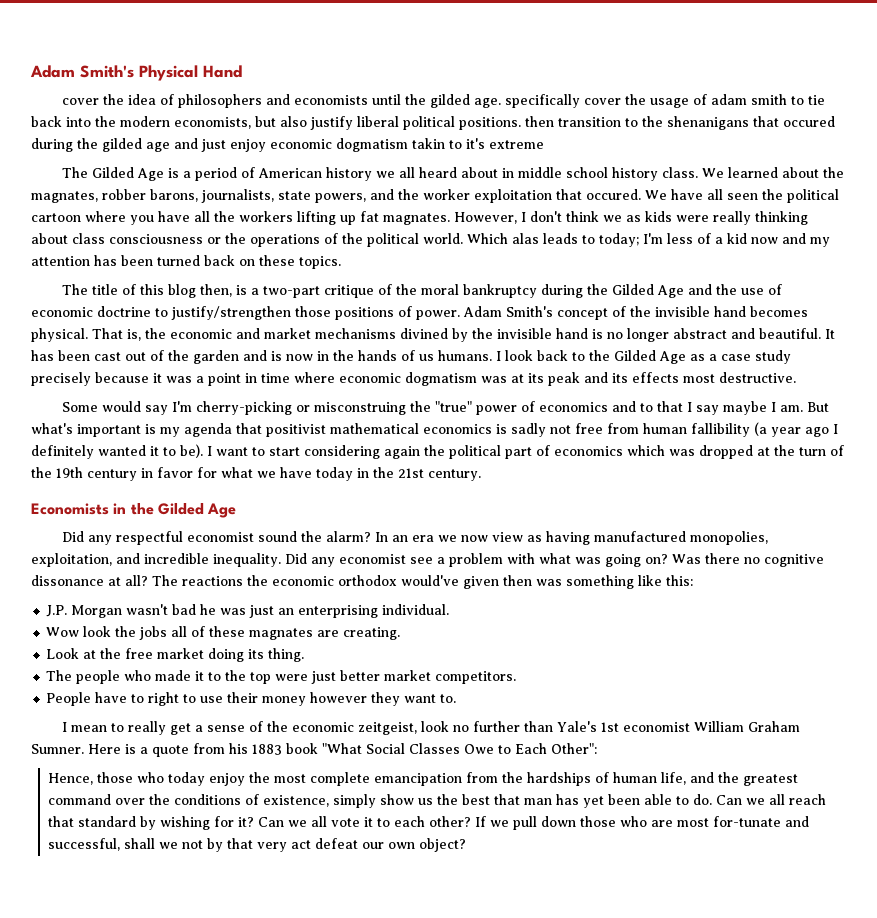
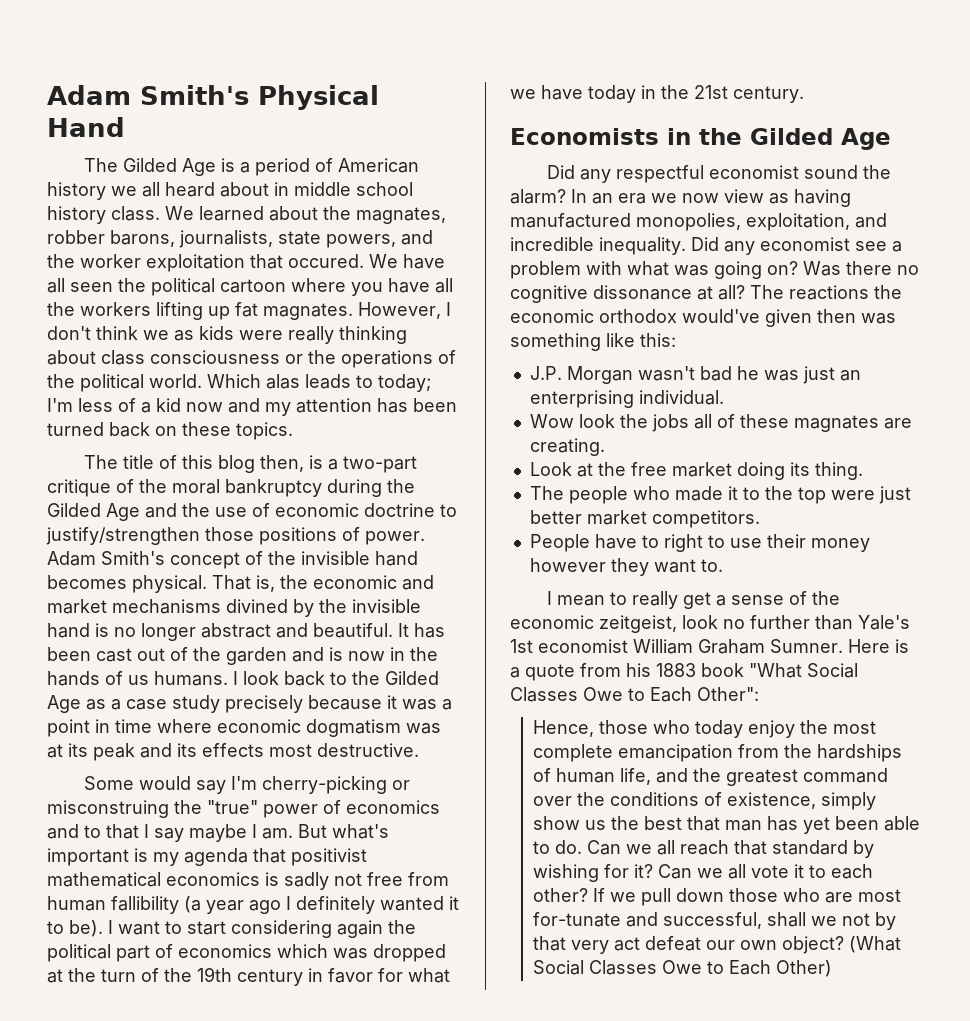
- cover the idea of philosophers and economists until the gilded age. specifically cover the usage of adam smith to tie back into the modern economists, but also justify liberal political positions. then transition to the shenanigans that occured during the gilded age and just enjoy economic dogmatism takin to it's extreme
+ (What Social Classes Owe to Each Other)

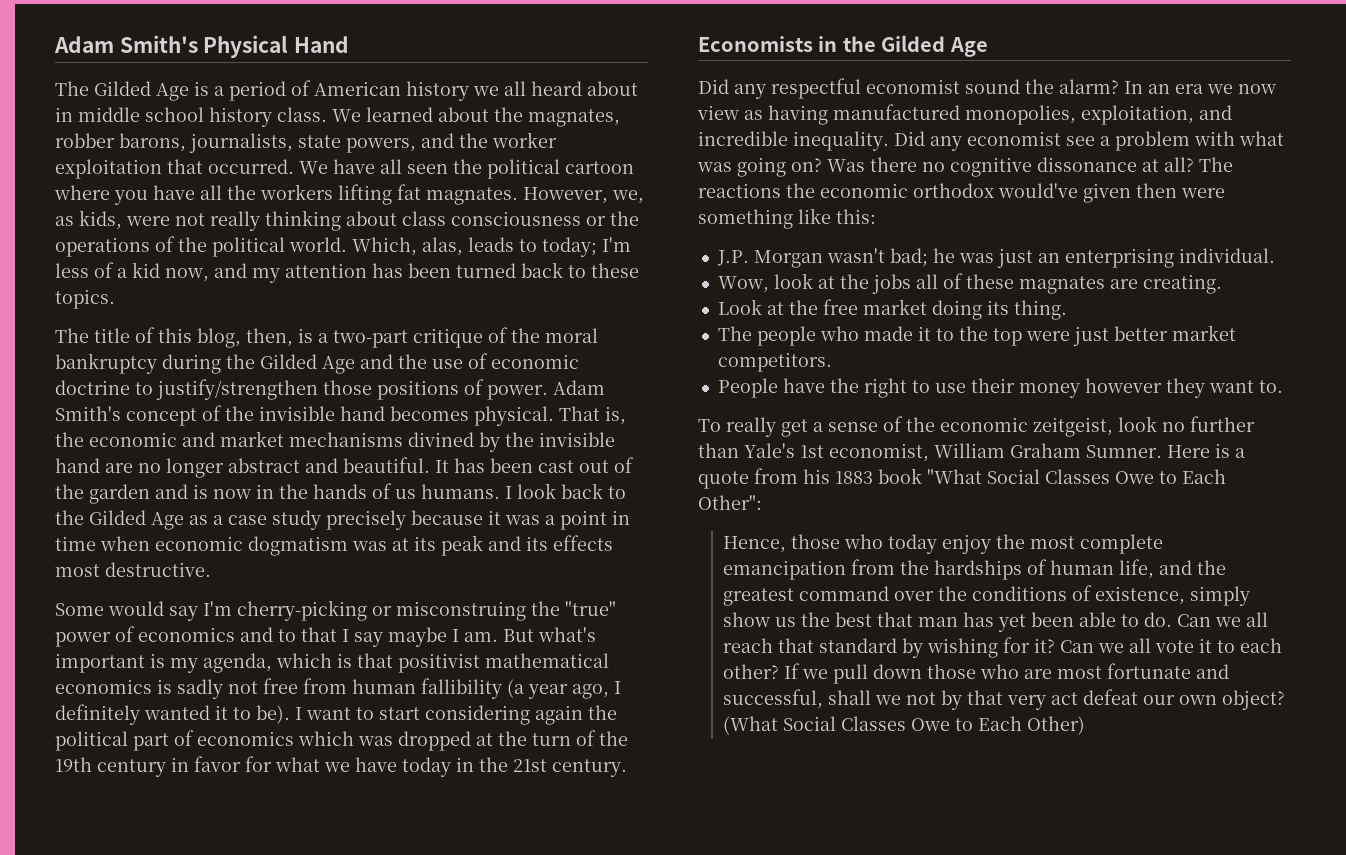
- We learned about the magnates, robber barons, journalists, state powers, and the worker exploitation that occured.
+ We learned about the magnates, robber barons, journalists, state powers, and the worker exploitation that occurred.
- We have all seen the political cartoon where you have all the workers lifting up fat magnates.
+ We have all seen the political cartoon where you have all the workers lifting fat magnates.
- However, I don't think we as kids were really thinking about class consciousness or the operations of the political world.
+ However, we, as kids, were not really thinking about class consciousness or the operations of the political world.
- Which alas leads to today; I'm less of a kid now and my attention has been turned back on these topics.
+ Which, alas, leads to today; I'm less of a kid now, and my attention has been turned back to these topics.
- The title of this blog then, is a two-part critique of the moral bankruptcy during the Gilded Age and the use of economic doctrine to justify/strengthen those positions of power.
+ The title of this blog, then, is a two-part critique of the moral bankruptcy during the Gilded Age and the use of economic doctrine to justify/strengthen those positions of power.
- That is, the economic and market mechanisms divined by the invisible hand is no longer abstract and beautiful.
+ That is, the economic and market mechanisms divined by the invisible hand are no longer abstract and beautiful.
- I look back to the Gilded Age as a case study precisely because it was a point in time where economic dogmatism was at its peak and its effects most destructive.
+ I look back to the Gilded Age as a case study precisely because it was a point in time when economic dogmatism was at its peak and its effects most destructive.
- But what's important is my agenda that positivist mathematical economics is sadly not free from human fallibility (a year ago I definitely wanted it to be).
+ But what's important is my agenda, which is that positivist mathematical economics is sadly not free from human fallibility (a year ago, I definitely wanted it to be).
- The reactions the economic orthodox would've given then was something like this:
+ The reactions the economic orthodox would've given then were something like this:
- J.P. Morgan wasn't bad he was just an enterprising individual.
+ J.P. Morgan wasn't bad; he was just an enterprising individual.
- Wow look the jobs all of these magnates are creating.
+ Wow, look at the jobs all of these magnates are creating.
- People have to right to use their money however they want to.
+ People have the right to use their money however they want to.
- I mean to really get a sense of the economic zeitgeist, look no further than Yale's 1st economist William Graham Sumner.
+ To really get a sense of the economic zeitgeist, look no further than Yale's 1st economist, William Graham Sumner.
- If we pull down those who are most for-tunate and successful, shall we not by that very act defeat our own object?
+ If we pull down those who are most fortunate and successful, shall we not by that very act defeat our own object?

